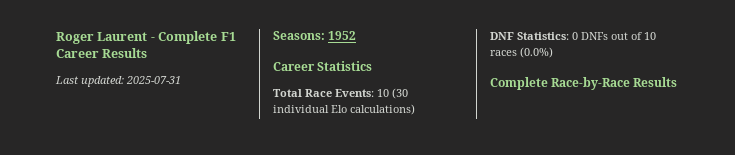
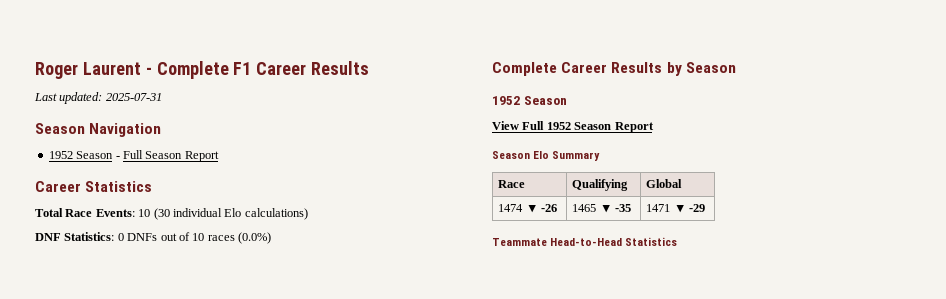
- Seasons: 1952
+ Season Navigation
+ 1952 Season - Full Season Report
- Complete Race-by-Race Results
+ Complete Career Results by Season
+ 1952 Season
+ View Full 1952 Season Report
+ Season Elo Summary
+ Race | Qualifying | Global
+ 1474 ▼ -26 | 1465 ▼ -35 | 1471 ▼ -29
+ Teammate Head-to-Head Statistics

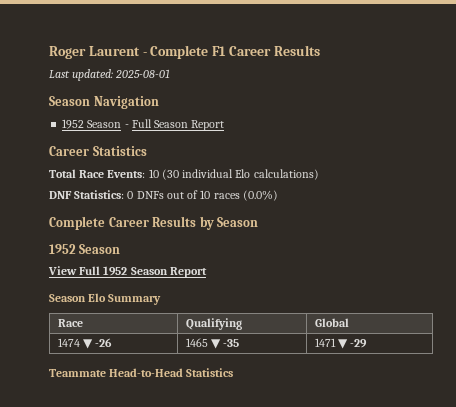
- Last updated: 2025-07-31
+ Last updated: 2025-08-01

